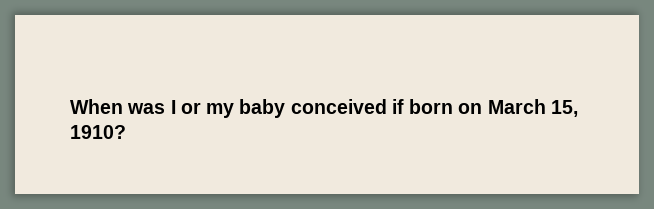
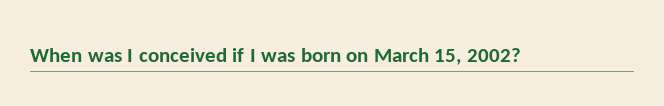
- When was I or my baby conceived if born on March 15, 1910?
+ When was I conceived if I was born on March 15, 2002?

